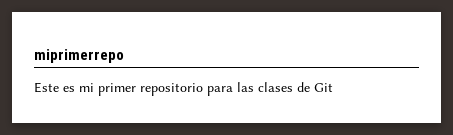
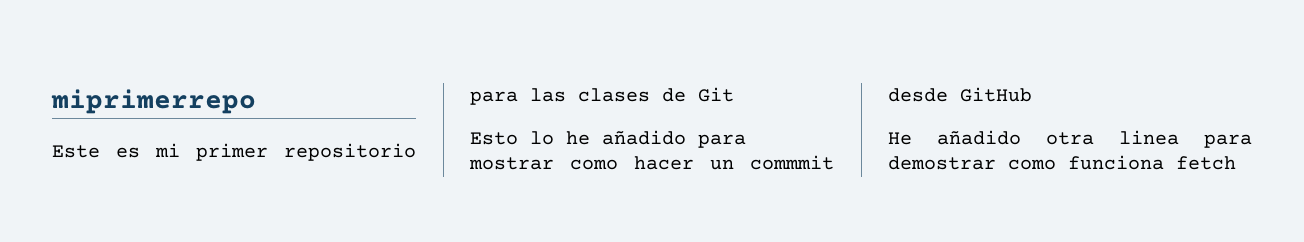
+ Esto lo he añadido para mostrar como hacer un commmit desde GitHub
+ He añadido otra linea para demostrar como funciona fetch

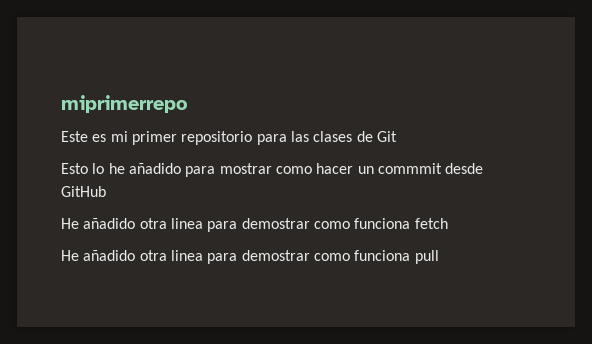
+ He añadido otra linea para demostrar como funciona pull

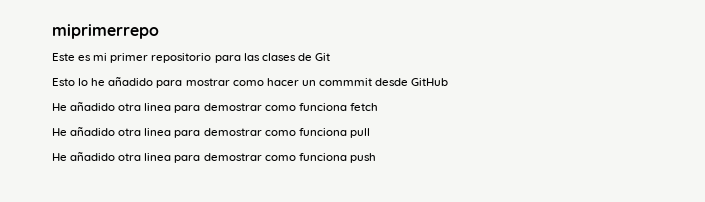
+ He añadido otra linea para demostrar como funciona push

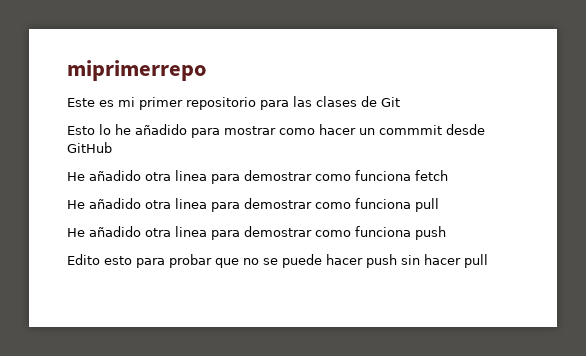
+ Edito esto para probar que no se puede hacer push sin hacer pull

